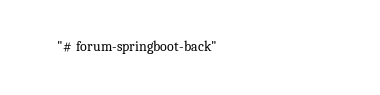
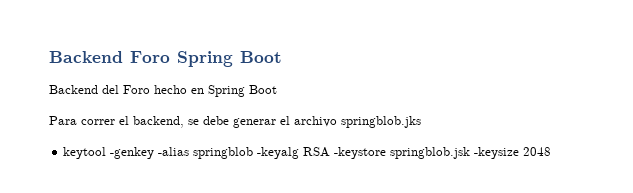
- "# forum-springboot-back"
+ Backend Foro Spring Boot
+ Backend del Foro hecho en Spring Boot
+ Para correr el backend, se debe generar el archivo springblob.jks
+ keytool -genkey -alias springblob -keyalg RSA -keystore springblob.jsk -keysize 2048

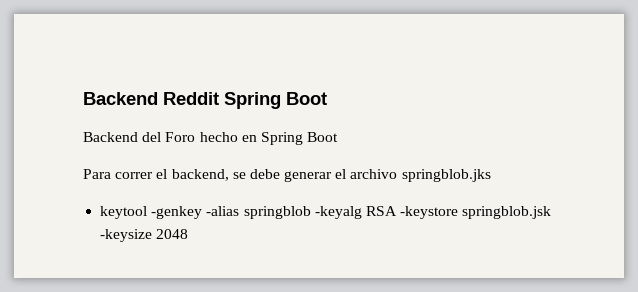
- Backend Foro Spring Boot
+ Backend Reddit Spring Boot

